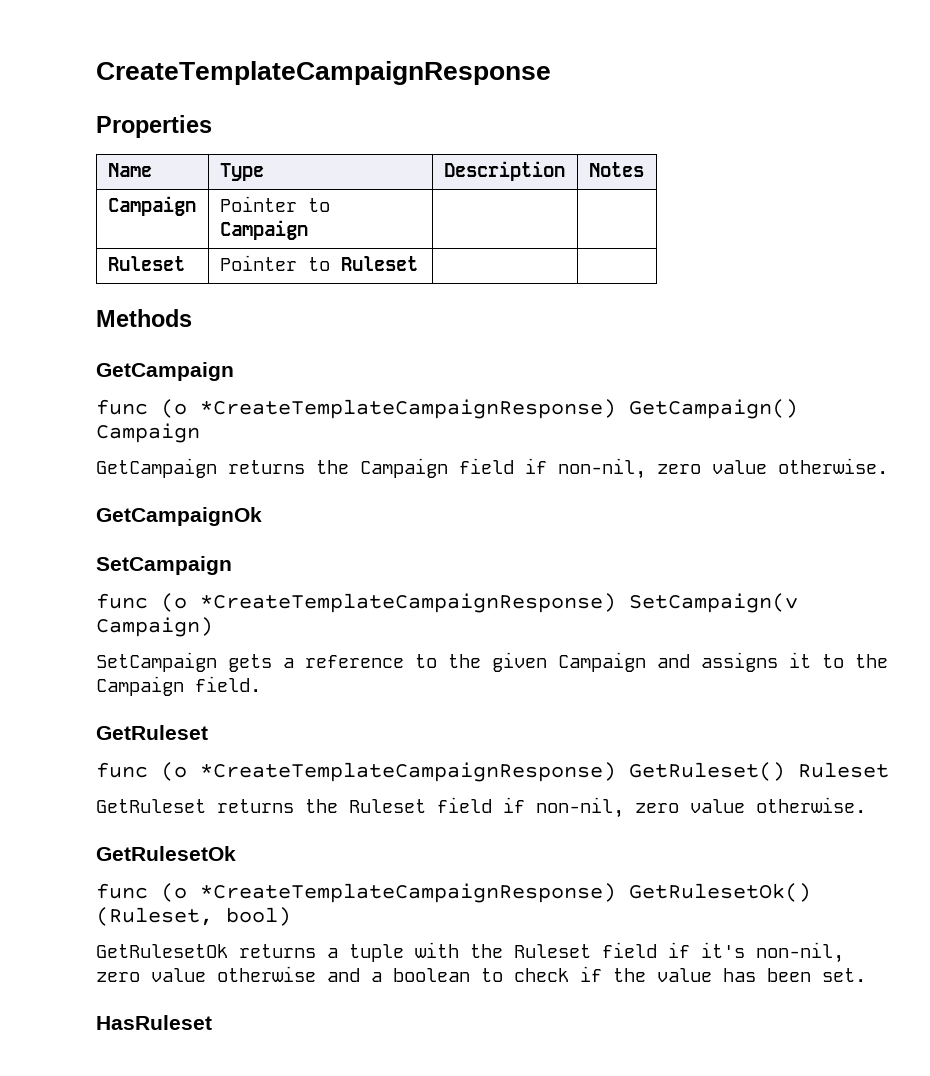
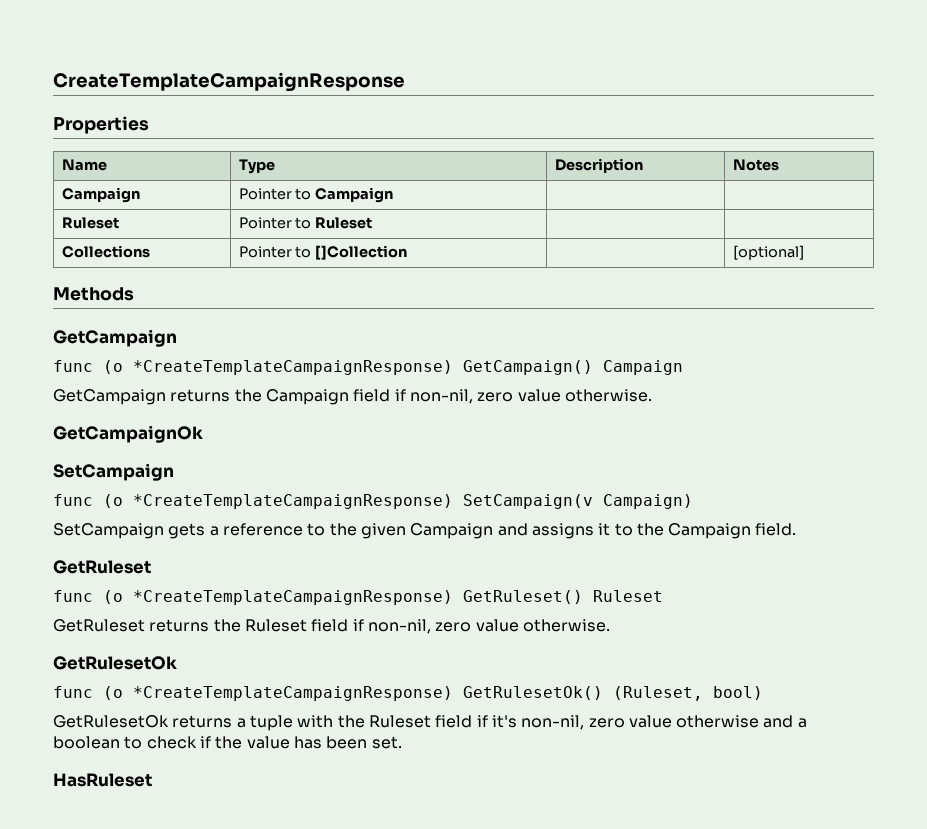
+ Collections | Pointer to []Collection | | [optional]

